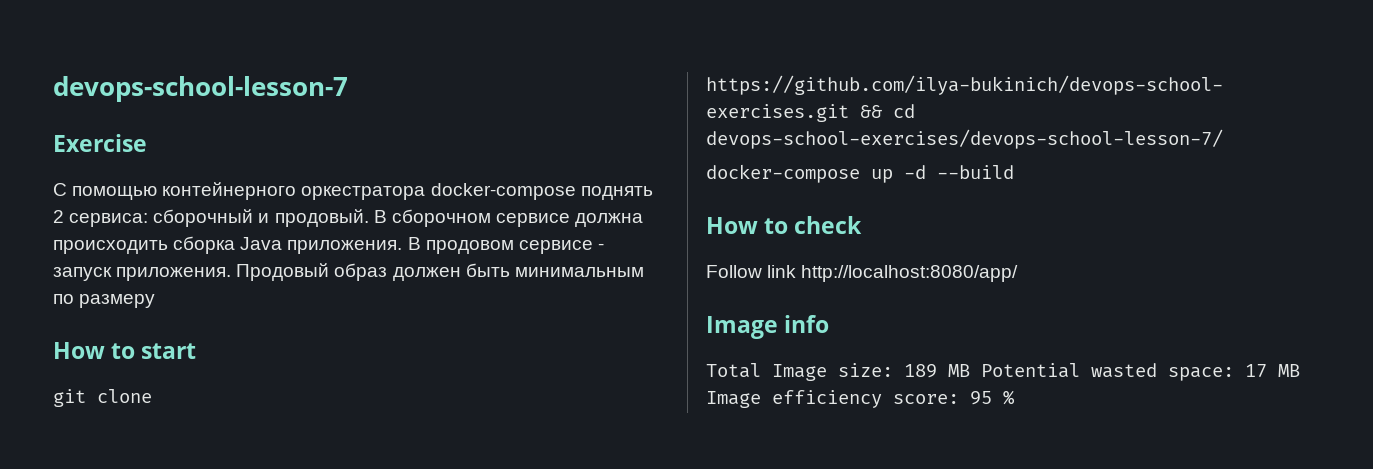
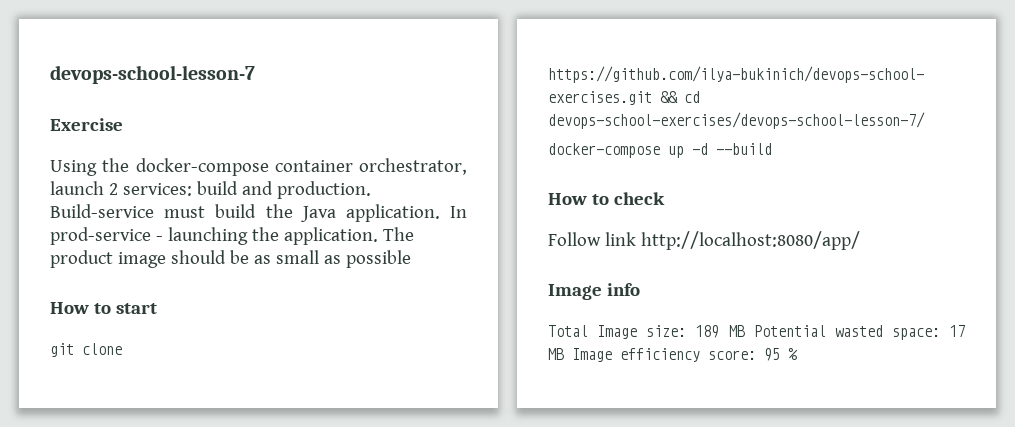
- С помощью контейнерного оркестратора docker-compose поднять 2 сервиса: сборочный и продовый. В сборочном сервисе должна происходить сборка Java приложения. В продовом сервисе - запуск приложения. Продовый образ должен быть минимальным по размеру
+ Using the docker-compose container orchestrator, launch 2 services: build and production. Build-service must build the Java application. In prod-service - launching the application. The product image should be as small as possible

